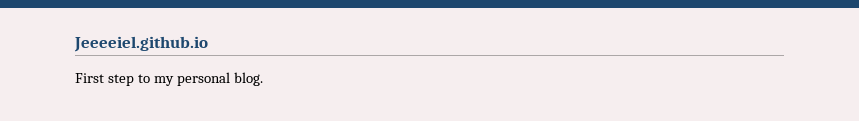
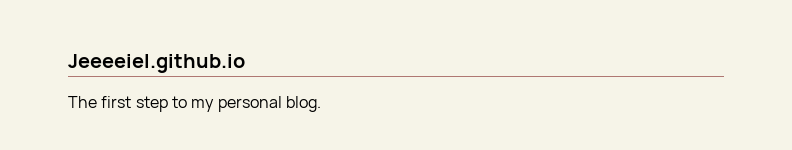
- First step to my personal blog.
+ The first step to my personal blog.

